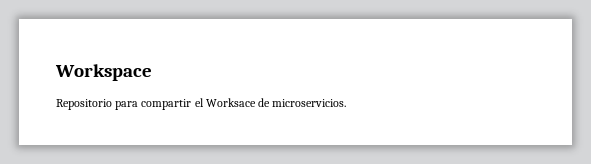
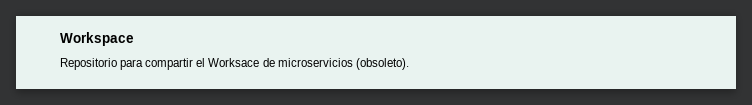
- Repositorio para compartir el Worksace de microservicios.
+ Repositorio para compartir el Worksace de microservicios (obsoleto).

